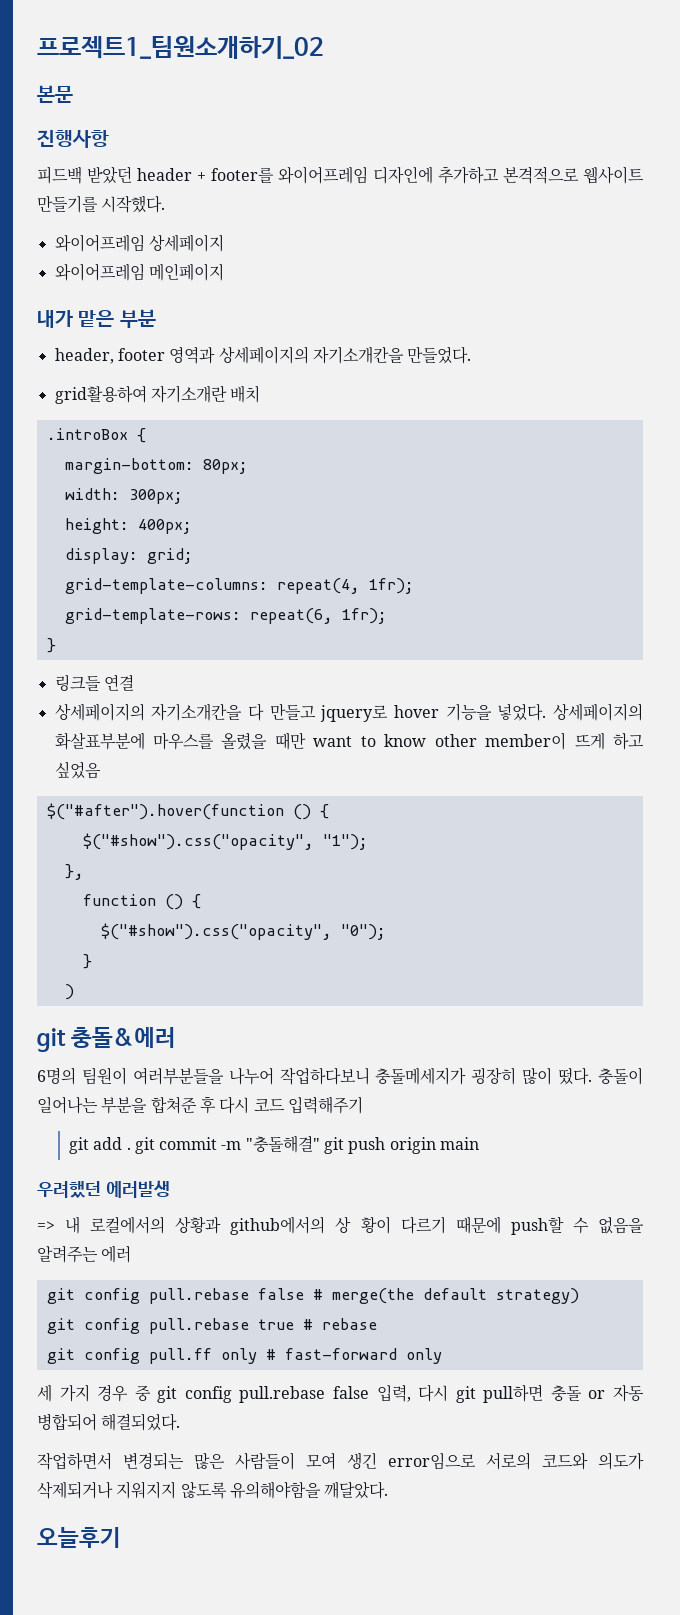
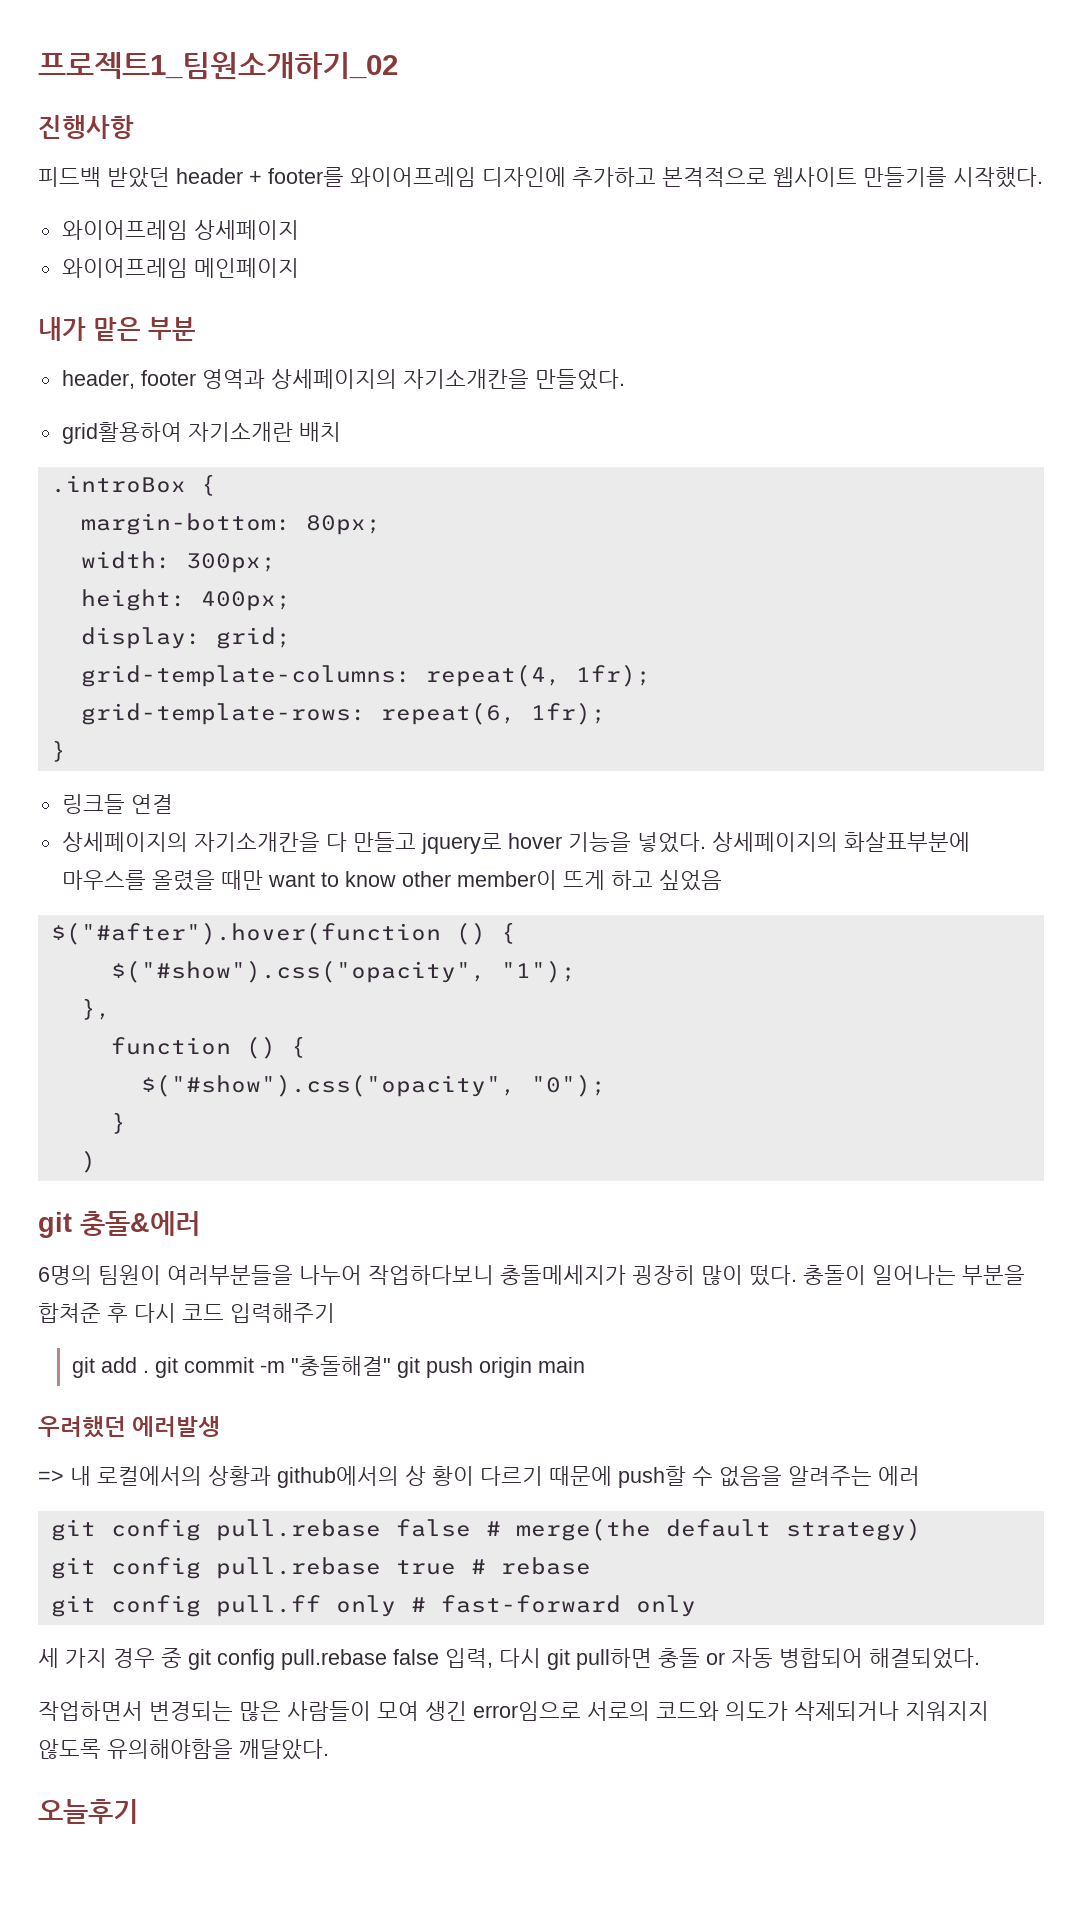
- 본문

